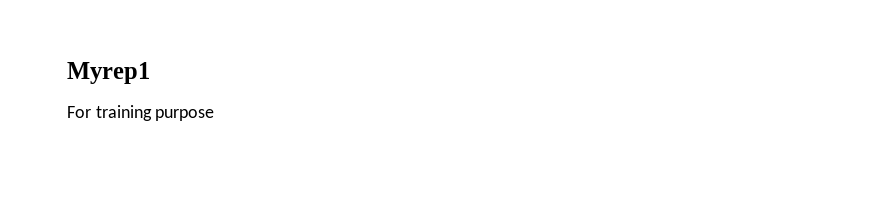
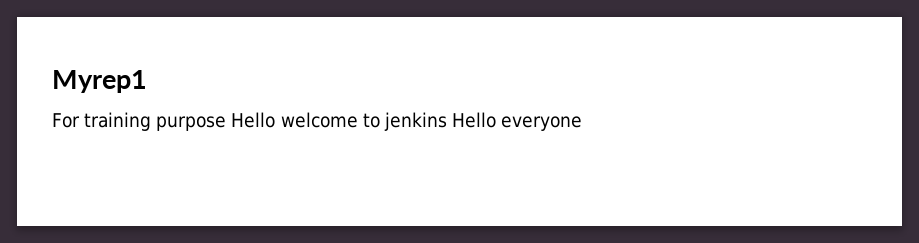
- For training purpose
+ For training purpose Hello welcome to jenkins Hello everyone

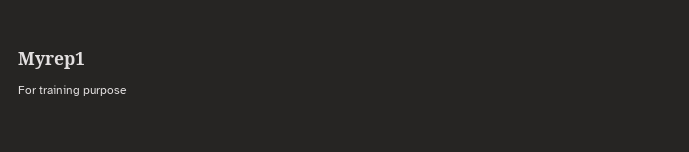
- For training purpose Hello welcome to jenkins Hello everyone
+ For training purpose

